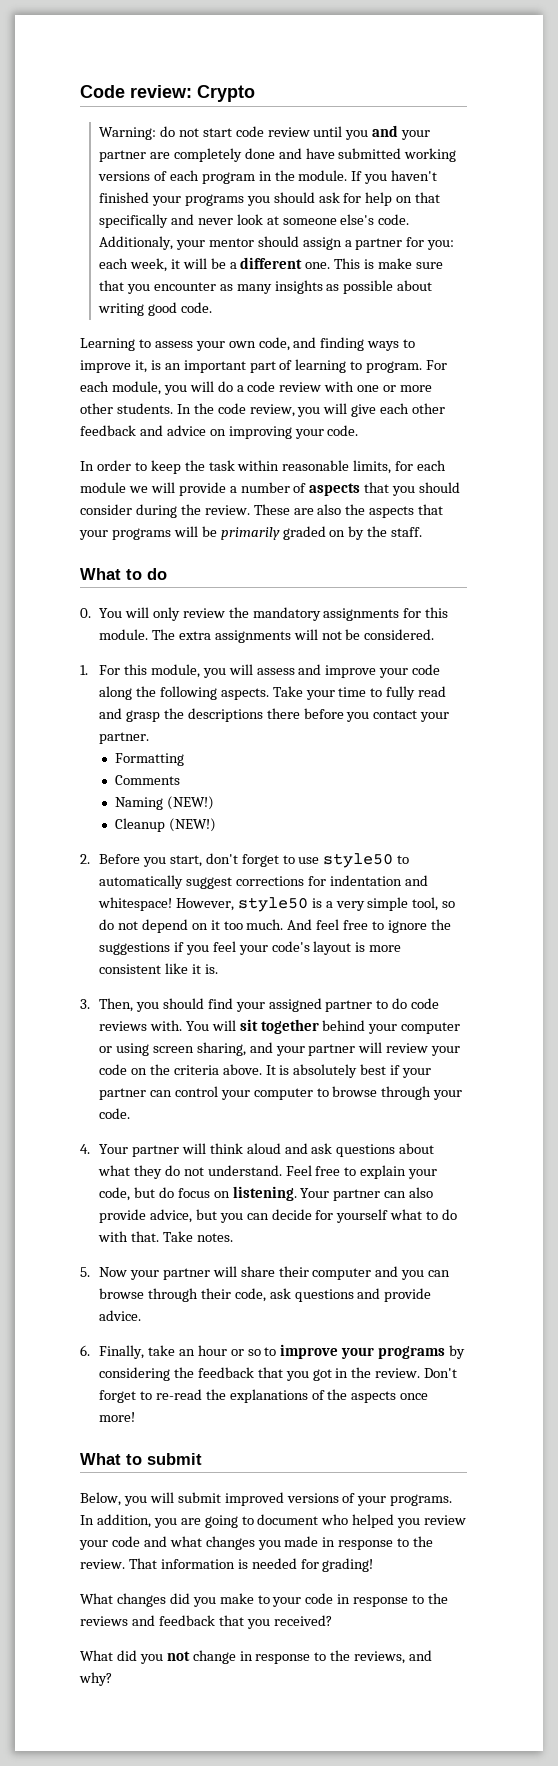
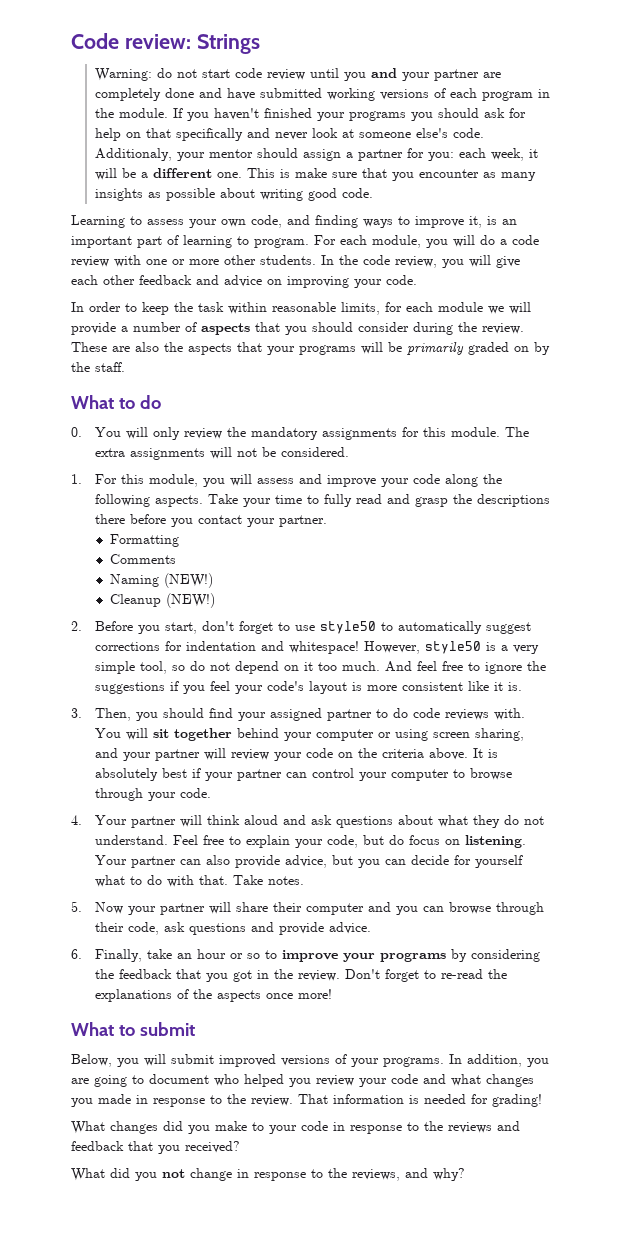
- Code review: Crypto
+ Code review: Strings

